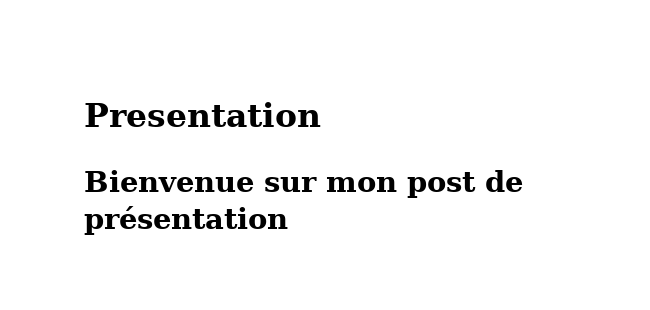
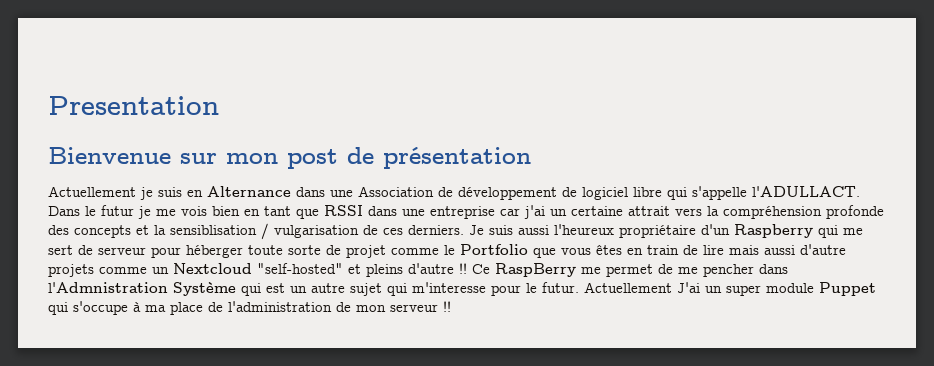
+ Actuellement je suis en Alternance dans une Association de développement de logiciel libre qui s'appelle l'ADULLACT. Dans le futur je me vois bien en tant que RSSI dans une entreprise car j'ai un certaine attrait vers la compréhension profonde des concepts et la sensiblisation / vulgarisation de ces derniers. Je suis aussi l'heureux propriétaire d'un Raspberry qui me sert de serveur pour héberger toute sorte de projet comme le Portfolio que vous êtes en train de lire mais aussi d'autre projets comme un Nextcloud "self-hosted" et pleins d'autre !! Ce RaspBerry me permet de me pencher dans l'Admnistration Système qui est un autre sujet qui m'interesse pour le futur. Actuellement J'ai un super module Puppet qui s'occupe à ma place de l'administration de mon serveur !!

